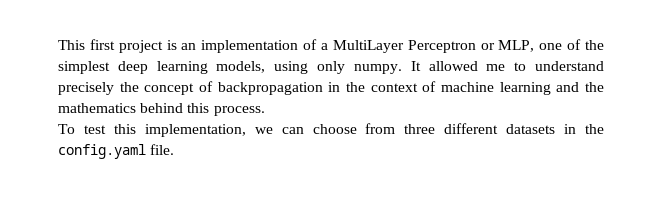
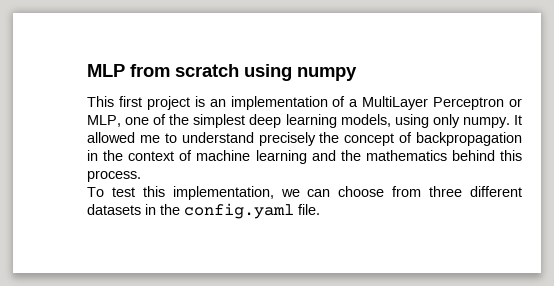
+ MLP from scratch using numpy

